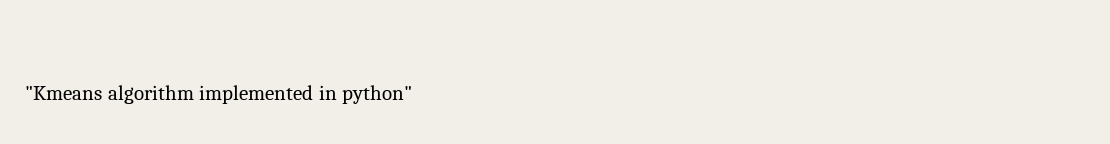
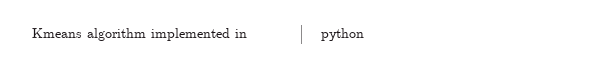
- "Kmeans algorithm implemented in python"
+ Kmeans algorithm implemented in python

